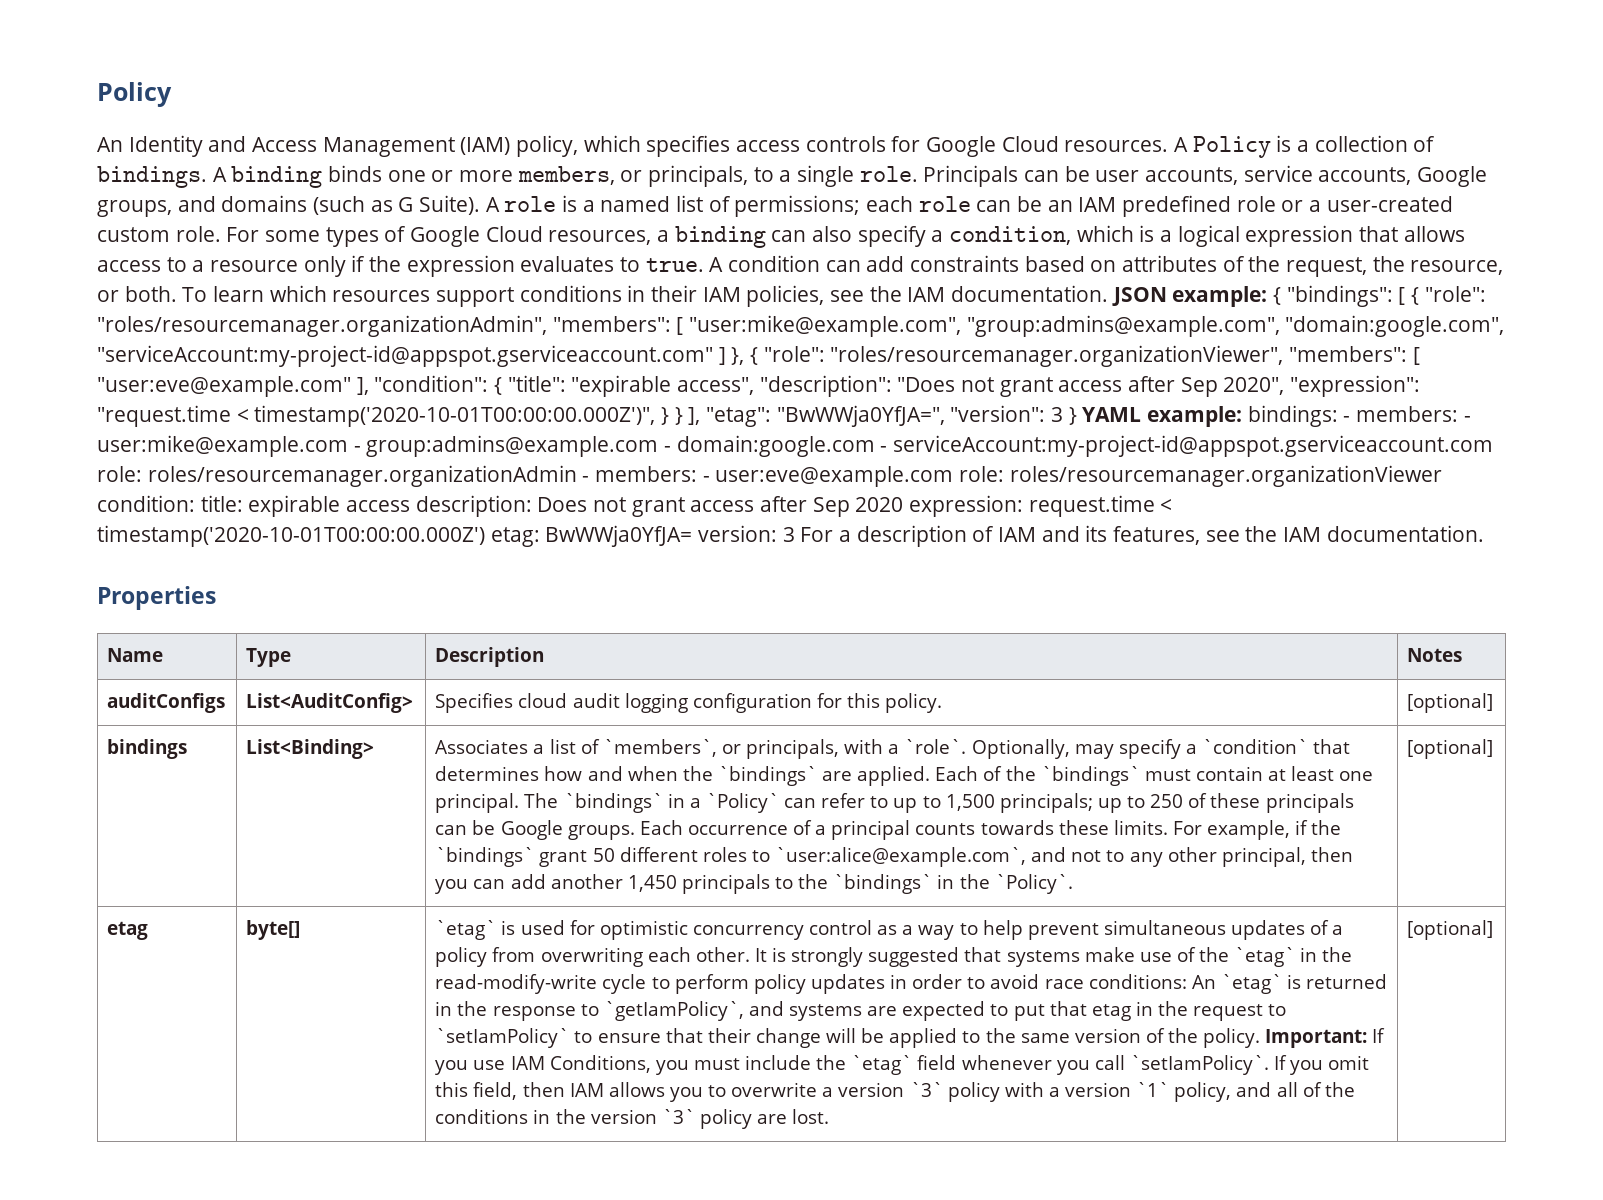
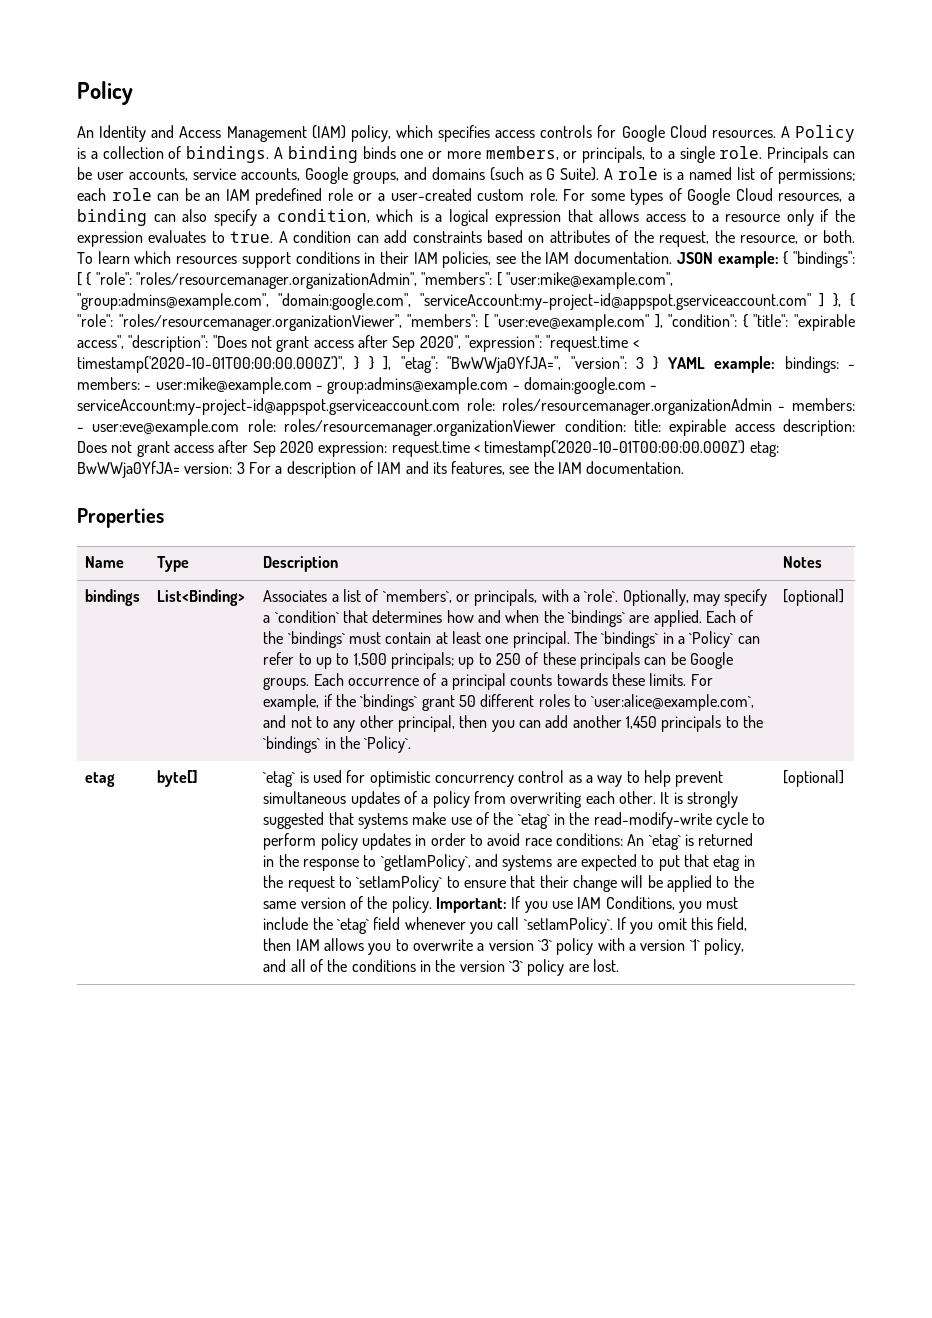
- auditConfigs | List<AuditConfig> | Specifies cloud audit logging configuration for this policy. | [optional]

